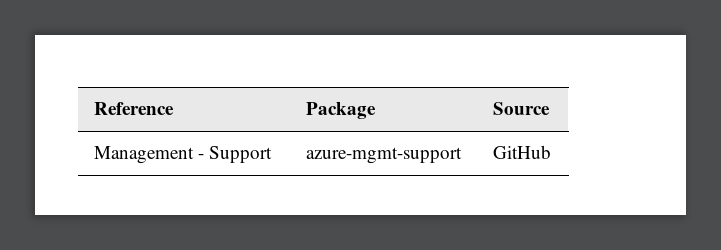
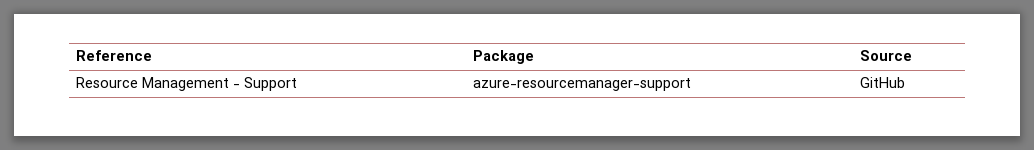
- Management - Support | azure-mgmt-support | GitHub
+ Resource Management - Support | azure-resourcemanager-support | GitHub

